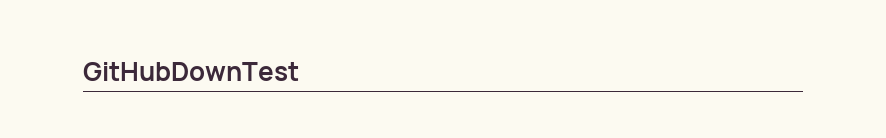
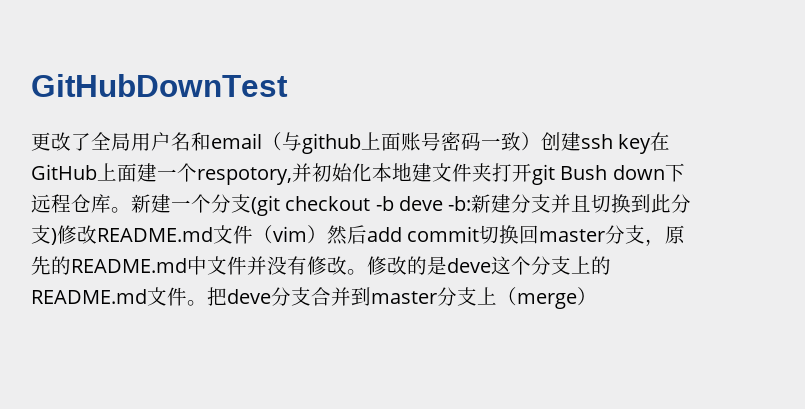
+ 更改了全局用户名和email（与github上面账号密码一致）创建ssh key在GitHub上面建一个respotory,并初始化本地建文件夹打开git Bush down下远程仓库。新建一个分支(git checkout -b deve -b:新建分支并且切换到此分支)修改README.md文件（vim）然后add commit切换回master分支，原先的README.md中文件并没有修改。修改的是deve这个分支上的README.md文件。把deve分支合并到master分支上（merge）

